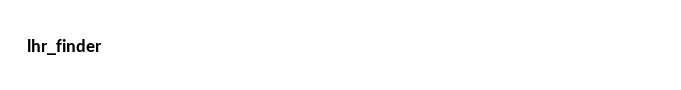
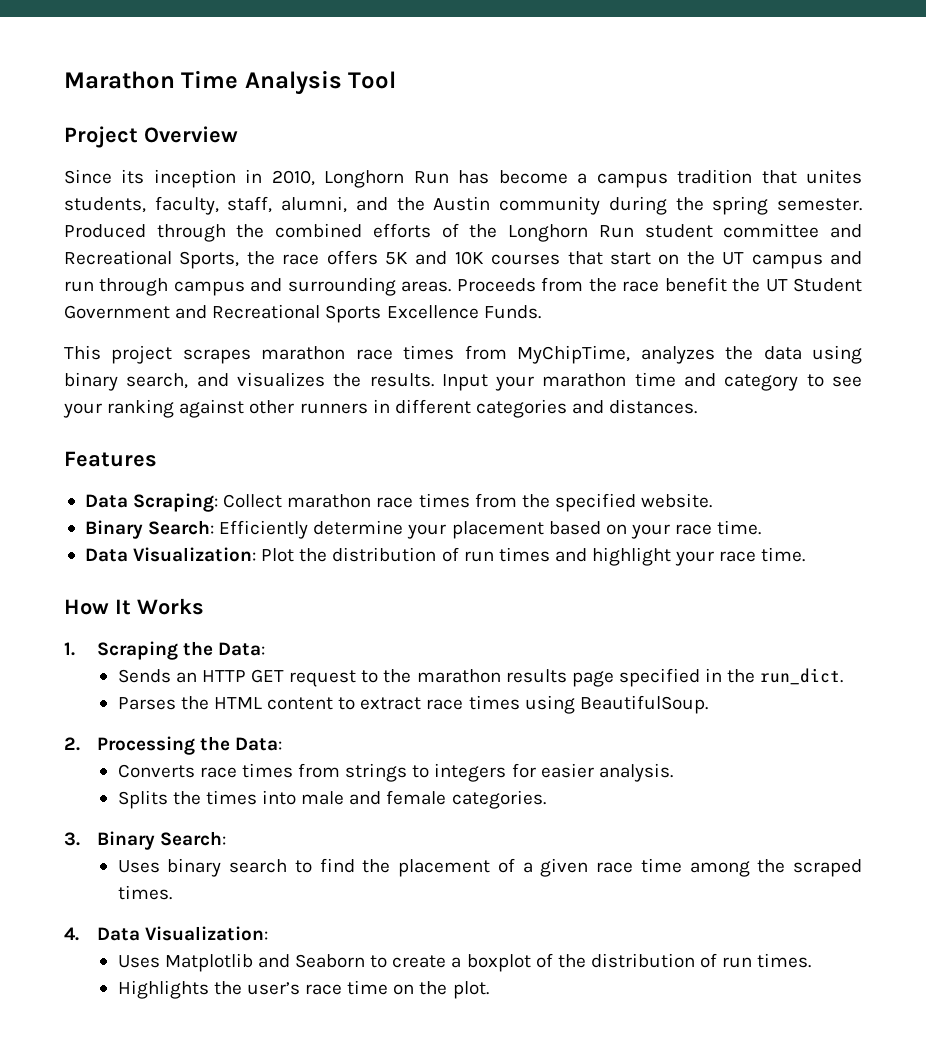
- lhr_finder
+ Marathon Time Analysis Tool
+ Project Overview
+ Since its inception in 2010, Longhorn Run has become a campus tradition that unites students, faculty, staff, alumni, and the Austin community during the spring semester. Produced through the combined efforts of the Longhorn Run student committee and Recreational Sports, the race offers 5K and 10K courses that start on the UT campus and run through campus and surrounding areas. Proceeds from the race benefit the UT Student Government and Recreational Sports Excellence Funds.
+ This project scrapes marathon race times from MyChipTime, analyzes the data using binary search, and visualizes the results. Input your marathon time and category to see your ranking against other runners in different categories and distances.
+ Features
+ Data Scraping: Collect marathon race times from the specified website.
+ Binary Search: Efficiently determine your placement based on your race time.
+ Data Visualization: Plot the distribution of run times and highlight your race time.
+ How It Works
+ 1. Scraping the Data:
+ Sends an HTTP GET request to the marathon results page specified in the run_dict.
+ Parses the HTML content to extract race times using BeautifulSoup.
+ 2. Processing the Data:
+ Converts race times from strings to integers for easier analysis.
+ Splits the times into male and female categories.
+ 3. Binary Search:
+ Uses binary search to find the placement of a given race time among the scraped times.
+ 4. Data Visualization:
+ Uses Matplotlib and Seaborn to create a boxplot of the distribution of run times.
+ Highlights the user’s race time on the plot.

